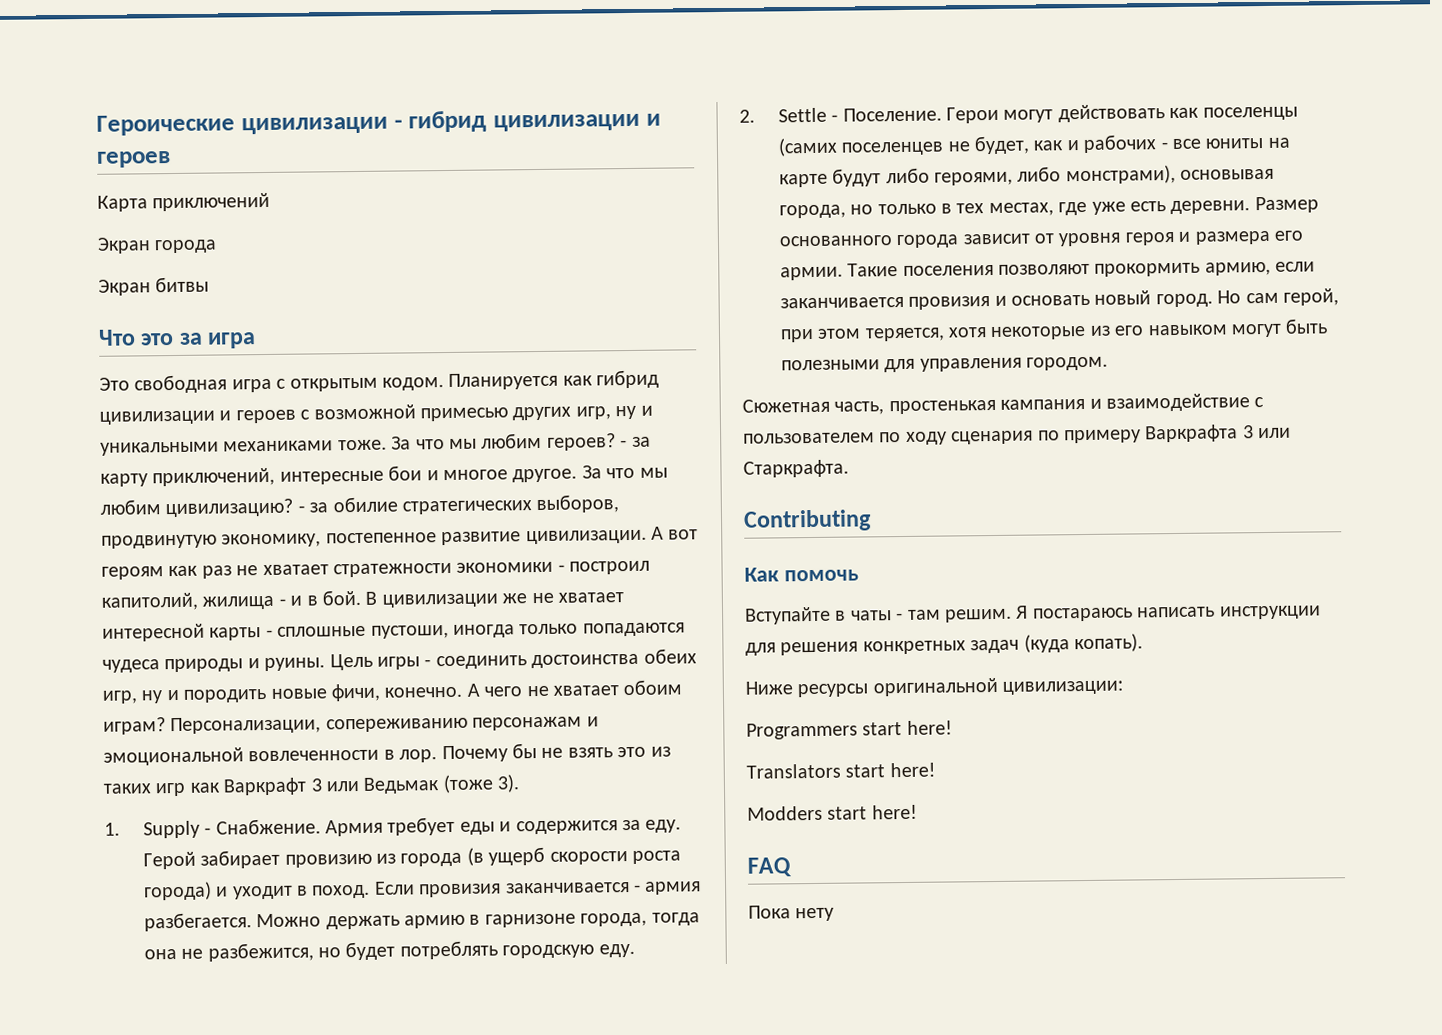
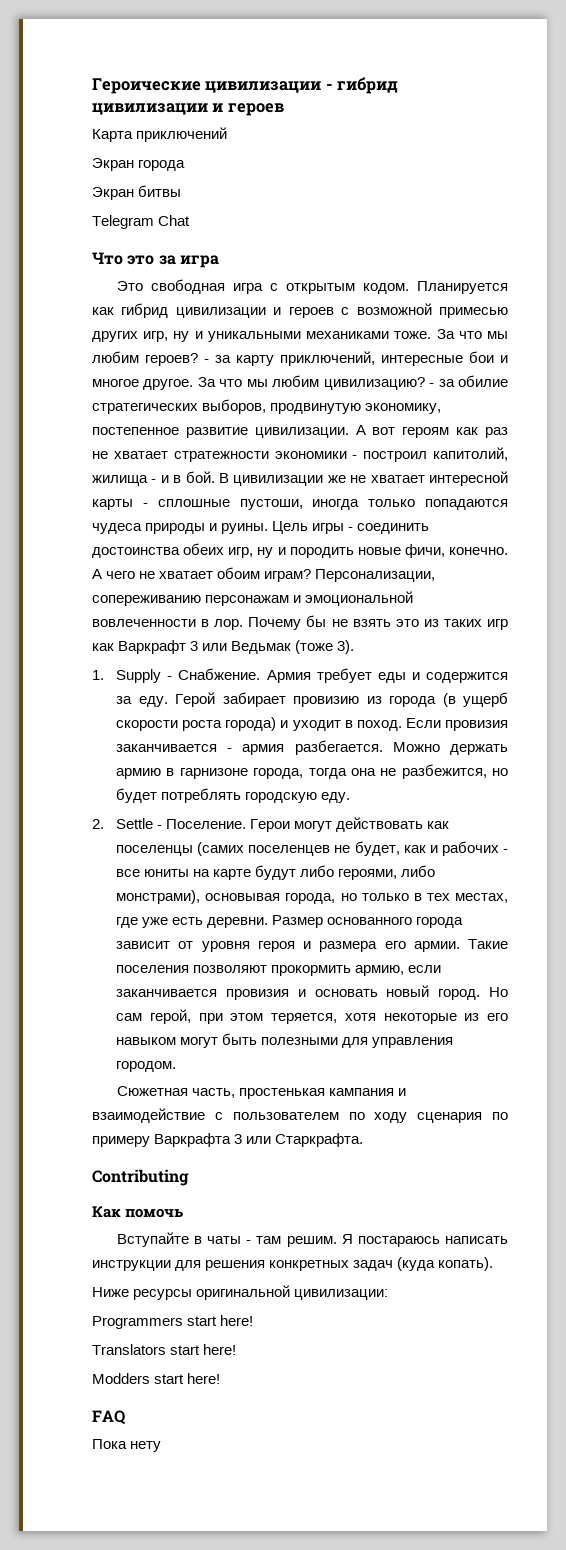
+ Telegram Chat

